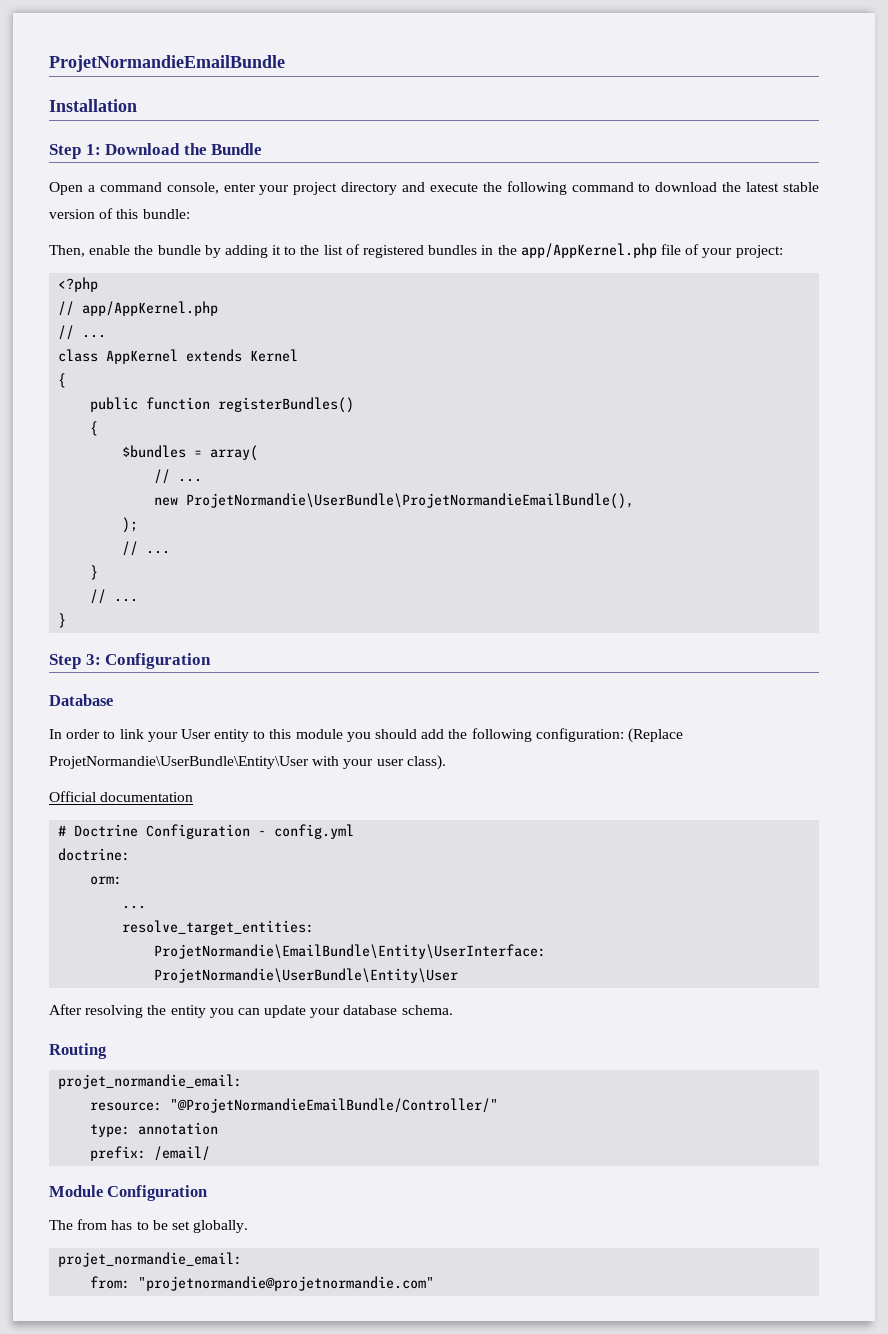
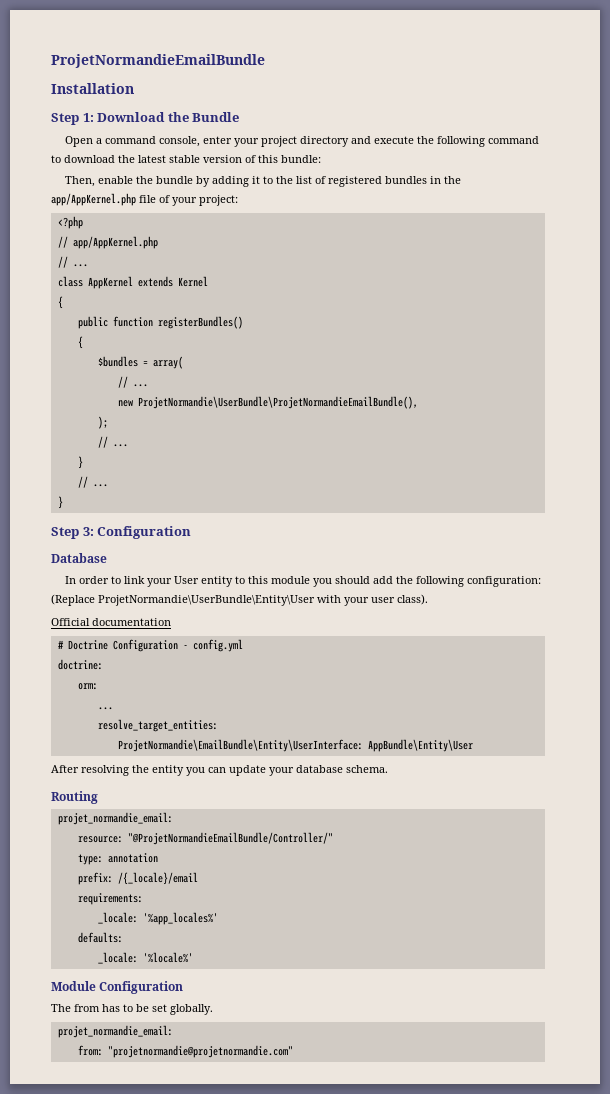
- ProjetNormandie\EmailBundle\Entity\UserInterface: ProjetNormandie\UserBundle\Entity\User
+ ProjetNormandie\EmailBundle\Entity\UserInterface: AppBundle\Entity\User
- prefix: /email/
+ prefix: /{_locale}/email
+ requirements:
+ _locale: '%app_locales%'
+ defaults:
+ _locale: '%locale%'

